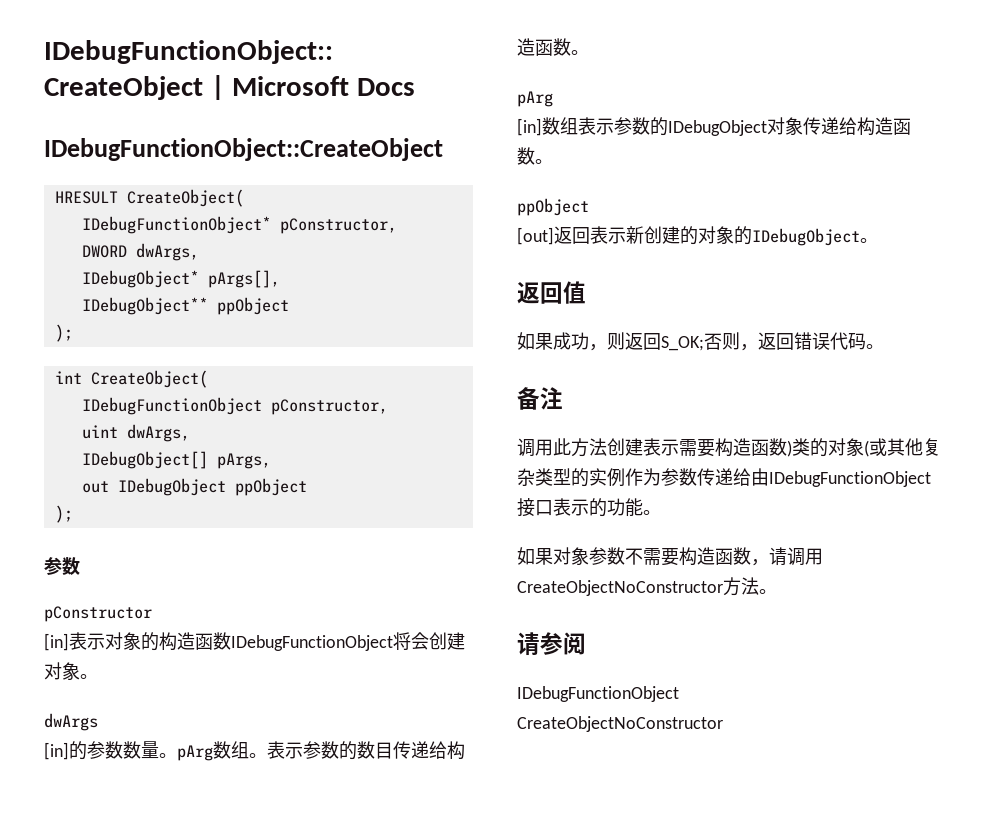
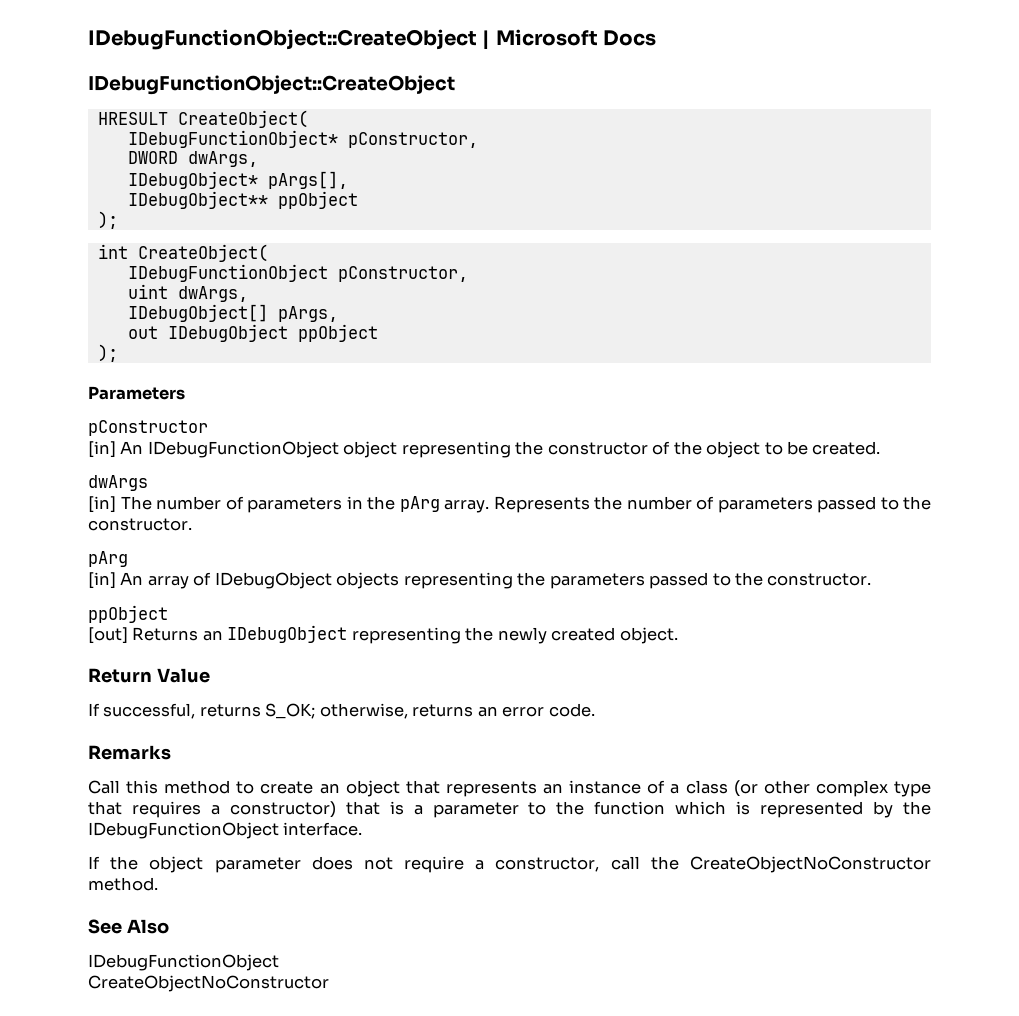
  out IDebugObject ppObject
  );
- 参数
+ Parameters
- [in]表示对象的构造函数IDebugFunctionObject将会创建对象。
+ [in] An IDebugFunctionObject object representing the constructor of the object to be created.
  dwArgs
- [in]的参数数量。pArg数组。表示参数的数目传递给构造函数。
+ [in] The number of parameters in the pArg array. Represents the number of parameters passed to the constructor.
  pArg
- [in]数组表示参数的IDebugObject对象传递给构造函数。
+ [in] An array of IDebugObject objects representing the parameters passed to the constructor.
  ppObject
- [out]返回表示新创建的对象的IDebugObject。
- 返回值
- 如果成功，则返回S_OK;否则，返回错误代码。
- 备注
- 调用此方法创建表示需要构造函数)类的对象(或其他复杂类型的实例作为参数传递给由IDebugFunctionObject接口表示的功能。
- 如果对象参数不需要构造函数，请调用CreateObjectNoConstructor方法。
- 请参阅
+ [out] Returns an IDebugObject representing the newly created object.
+ Return Value
+ If successful, returns S_OK; otherwise, returns an error code.
+ Remarks
+ Call this method to create an object that represents an instance of a class (or other complex type that requires a constructor) that is a parameter to the function which is represented by the IDebugFunctionObject interface.
+ If the object parameter does not require a constructor, call the CreateObjectNoConstructor method.
+ See Also

